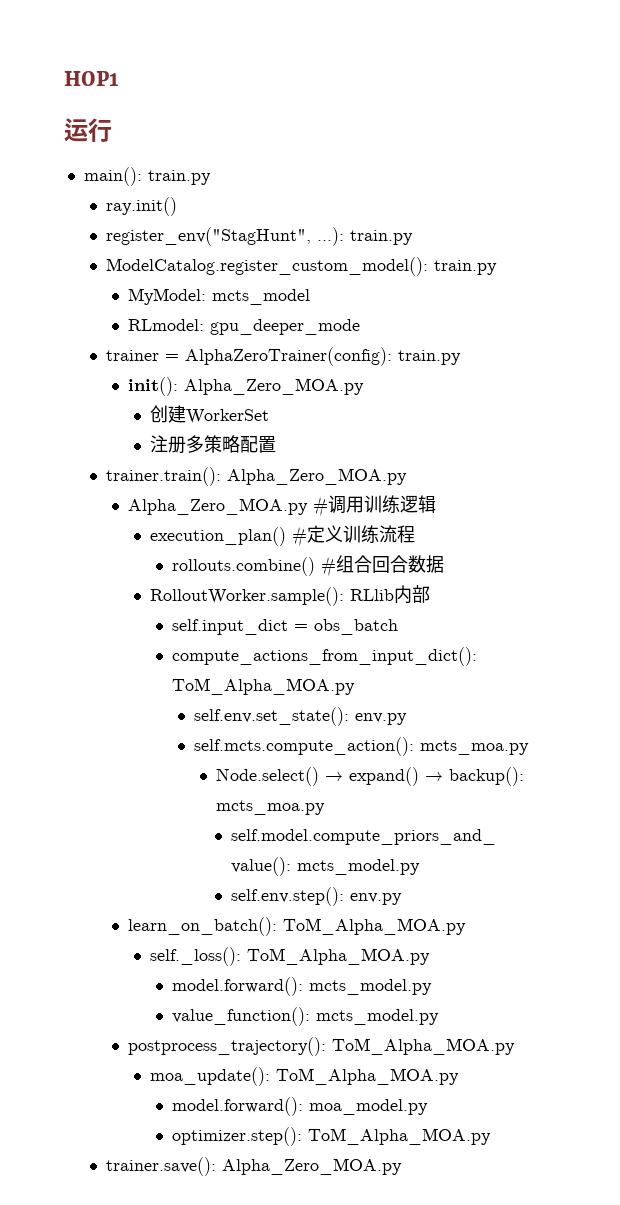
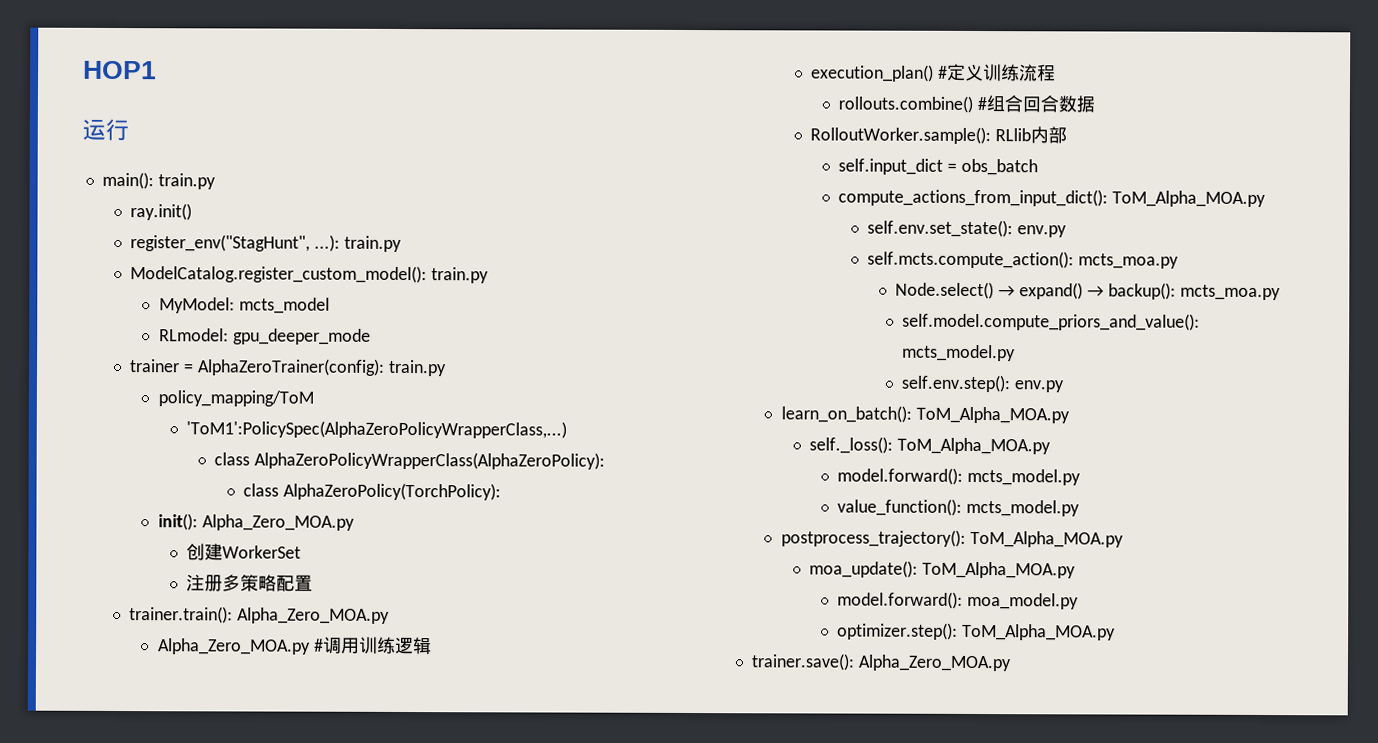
+ policy_mapping/ToM
+ 'ToM1':PolicySpec(AlphaZeroPolicyWrapperClass,...)
+ class AlphaZeroPolicyWrapperClass(AlphaZeroPolicy):
+ class AlphaZeroPolicy(TorchPolicy):

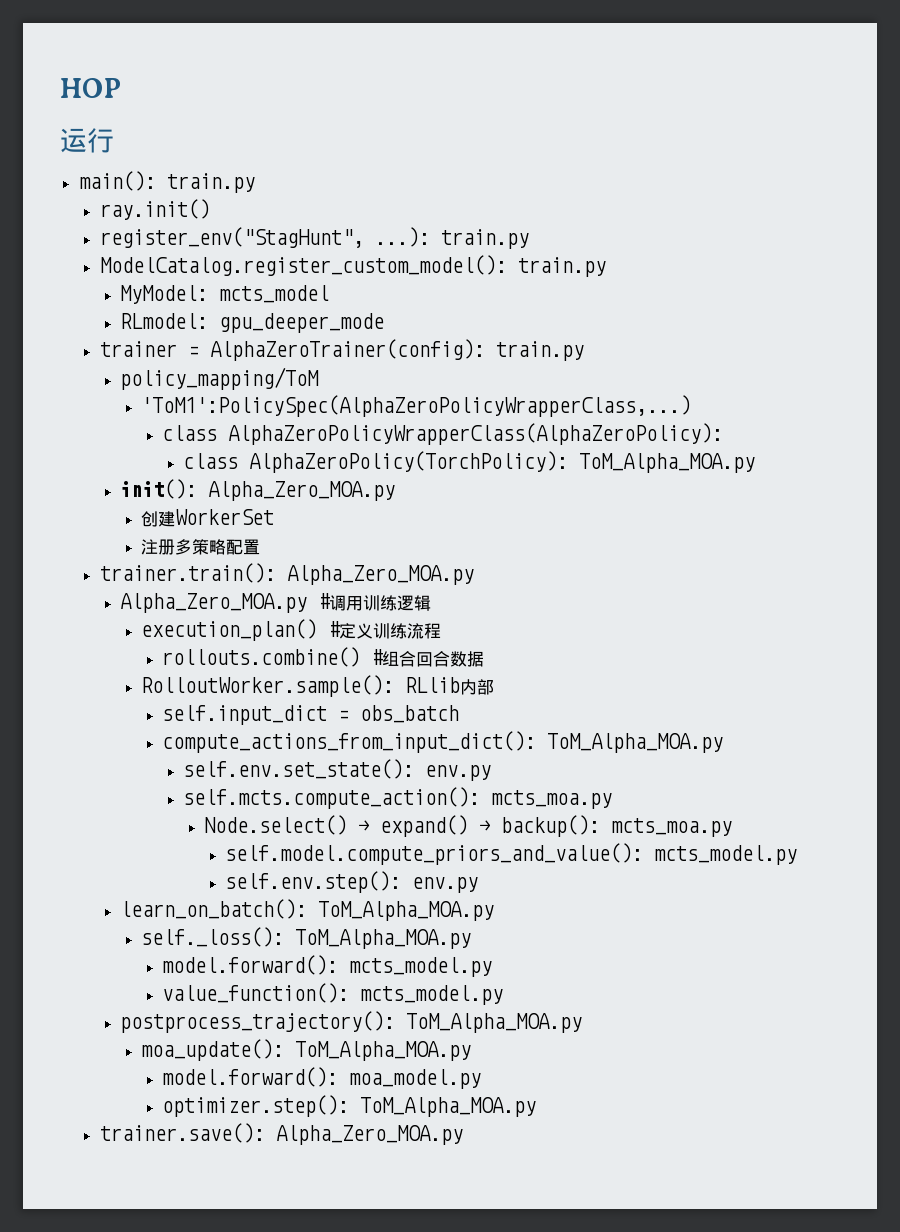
- HOP1
+ HOP
- class AlphaZeroPolicy(TorchPolicy):
+ class AlphaZeroPolicy(TorchPolicy): ToM_Alpha_MOA.py

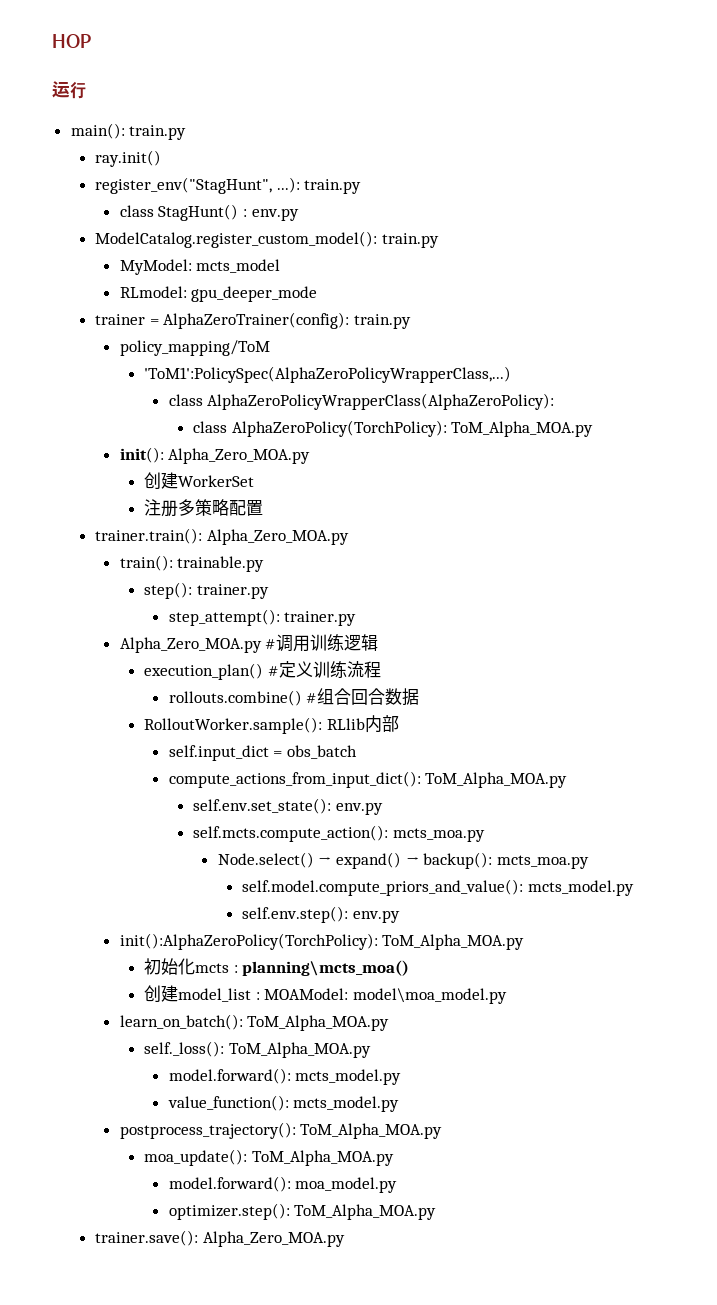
+ class StagHunt() : env.py
+ train(): trainable.py
+ step(): trainer.py
+ step_attempt(): trainer.py
+ init():AlphaZeroPolicy(TorchPolicy): ToM_Alpha_MOA.py
+ 初始化mcts : planning\mcts_moa()
+ 创建model_list : MOAModel: model\moa_model.py

